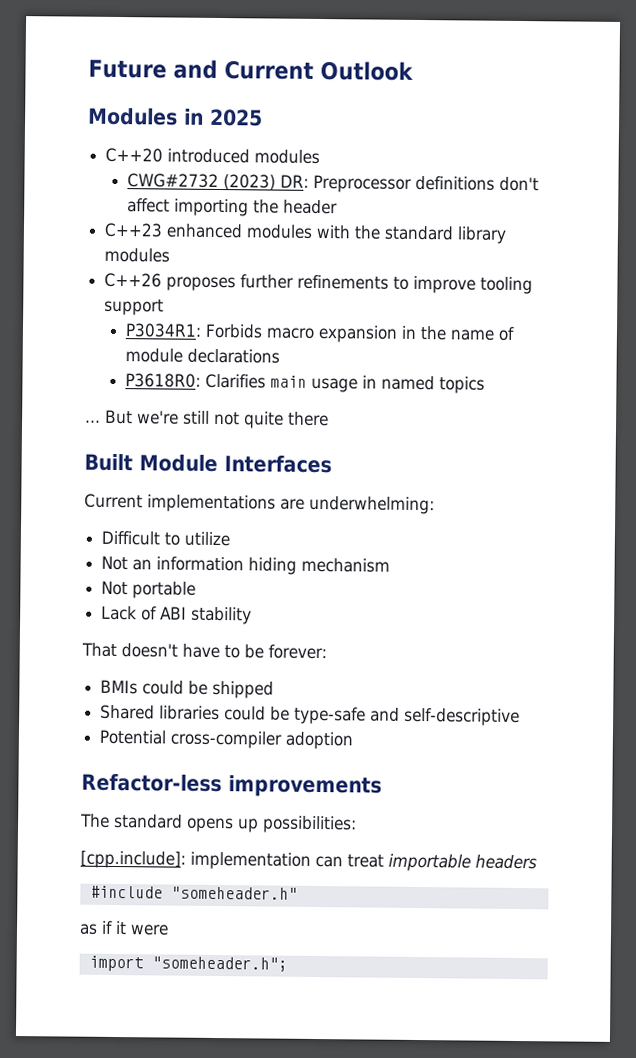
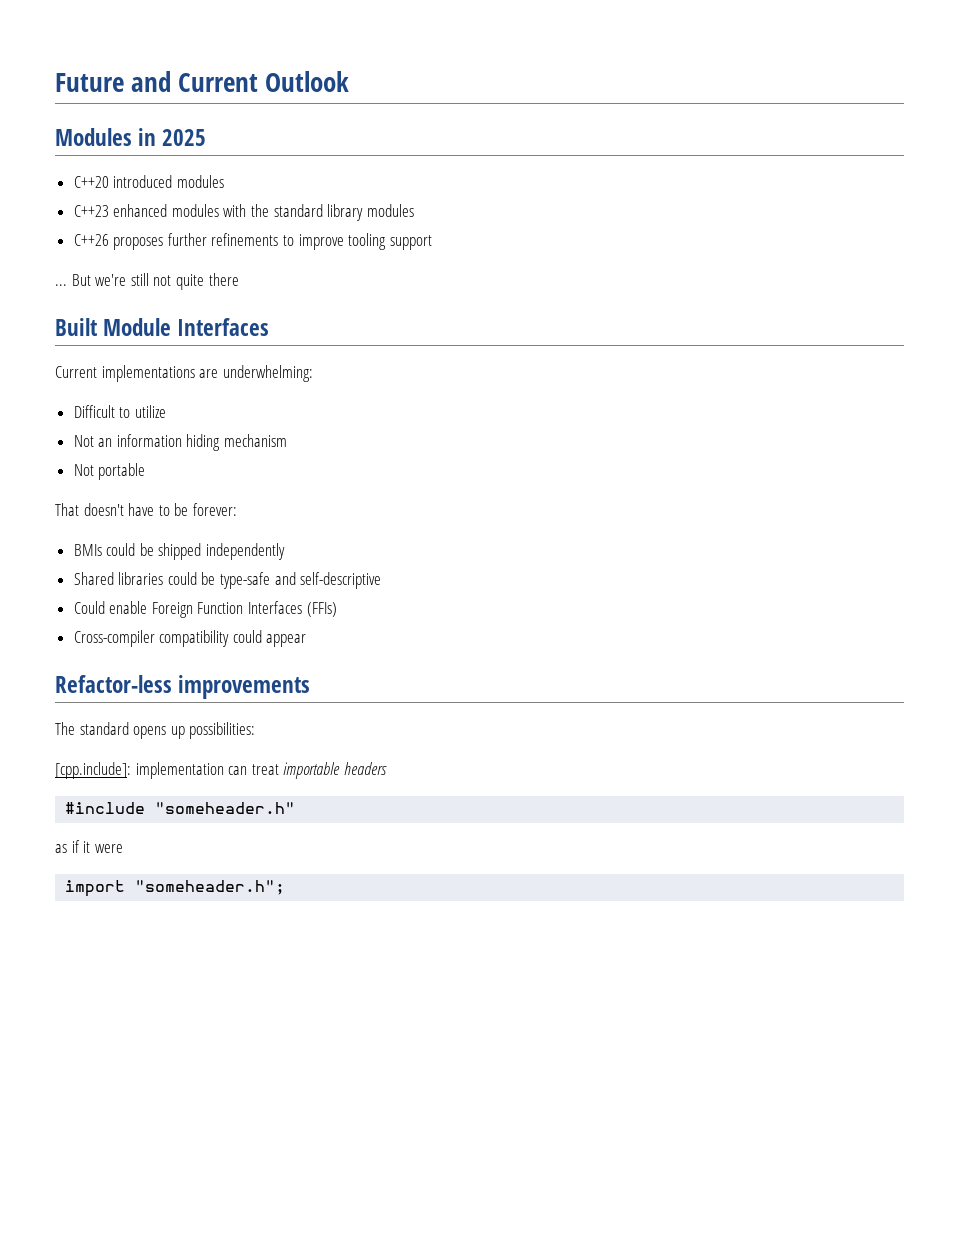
- CWG#2732 (2023) DR: Preprocessor definitions don't affect importing the header
- P3034R1: Forbids macro expansion in the name of module declarations
- P3618R0: Clarifies main usage in named topics
- Lack of ABI stability
- BMIs could be shipped
+ BMIs could be shipped independently
- Potential cross-compiler adoption
+ Could enable Foreign Function Interfaces (FFIs)
+ Cross-compiler compatibility could appear

